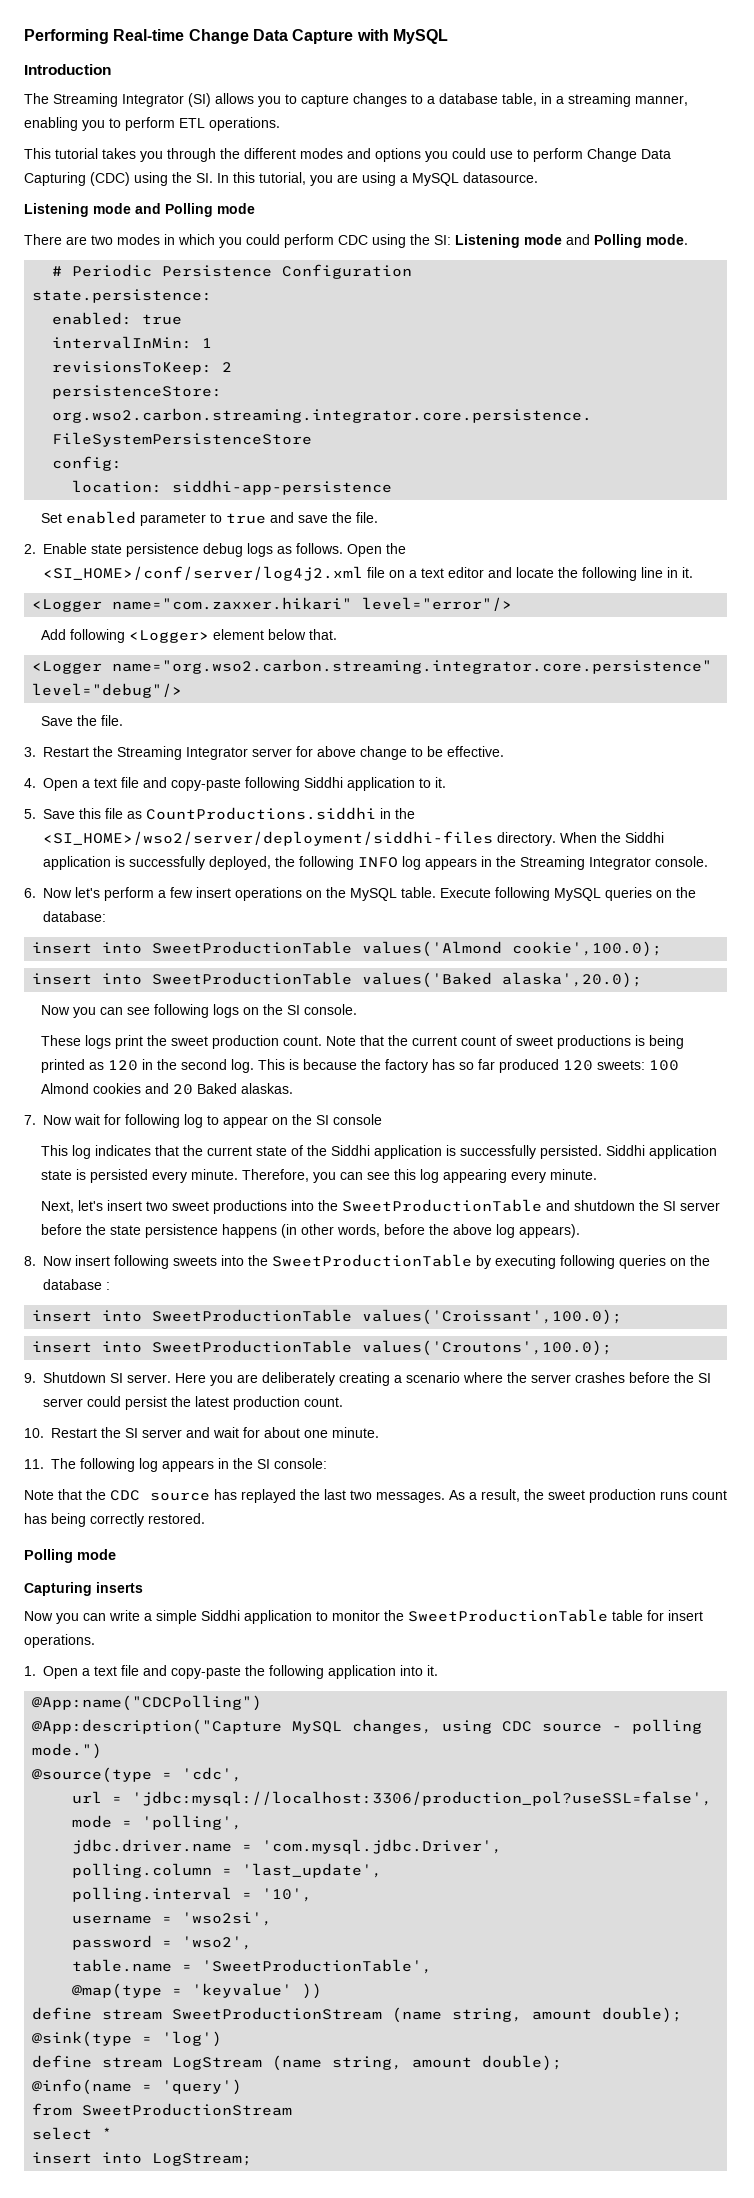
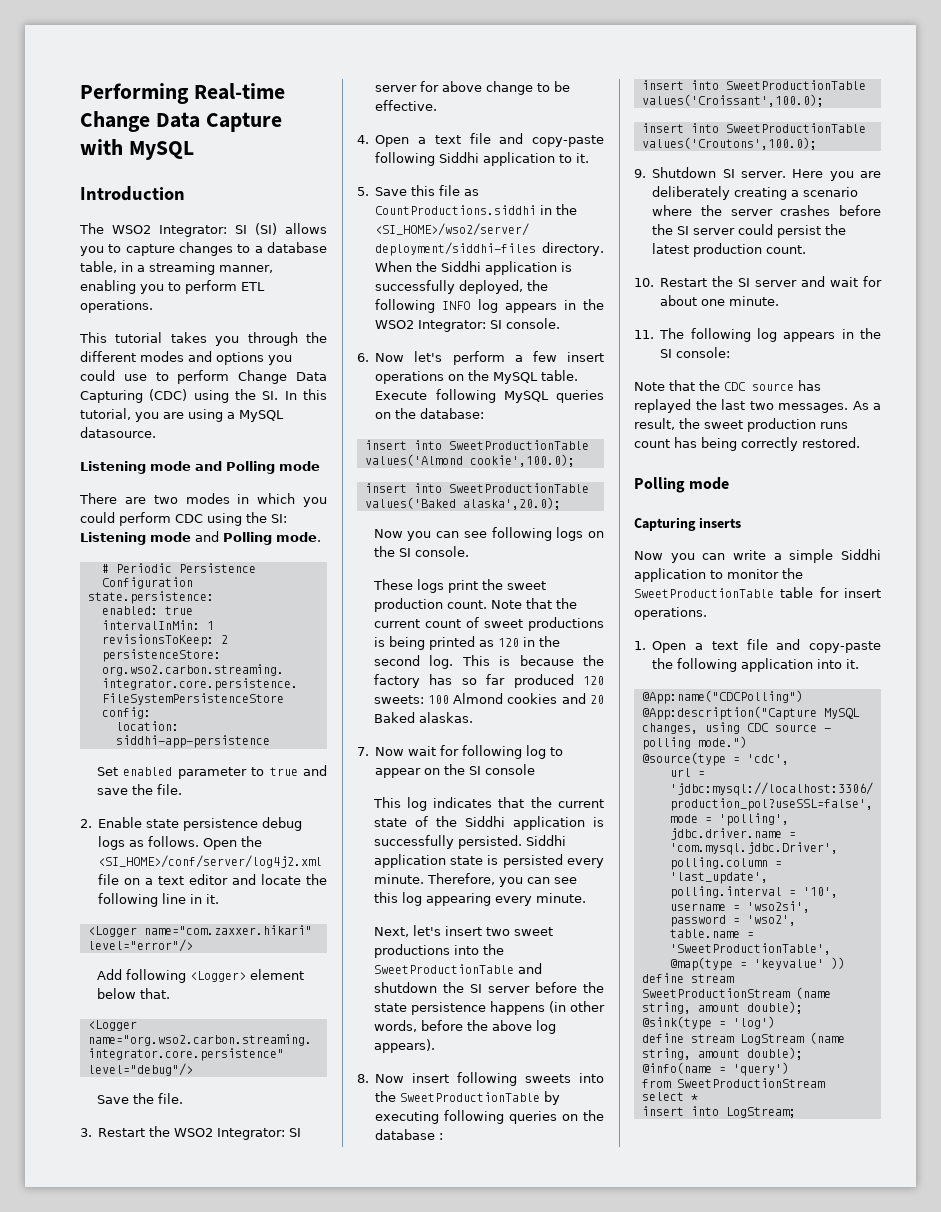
- The Streaming Integrator (SI) allows you to capture changes to a database table, in a streaming manner, enabling you to perform ETL operations.
+ The WSO2 Integrator: SI (SI) allows you to capture changes to a database table, in a streaming manner, enabling you to perform ETL operations.
- 3. Restart the Streaming Integrator server for above change to be effective.
+ 3. Restart the WSO2 Integrator: SI server for above change to be effective.
- When the Siddhi application is successfully deployed, the following INFO log appears in the Streaming Integrator console.
+ When the Siddhi application is successfully deployed, the following INFO log appears in the WSO2 Integrator: SI console.

